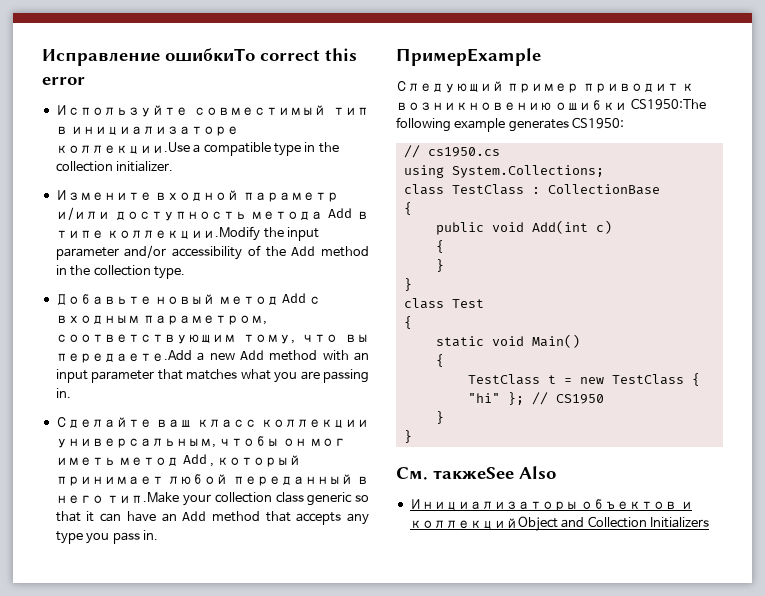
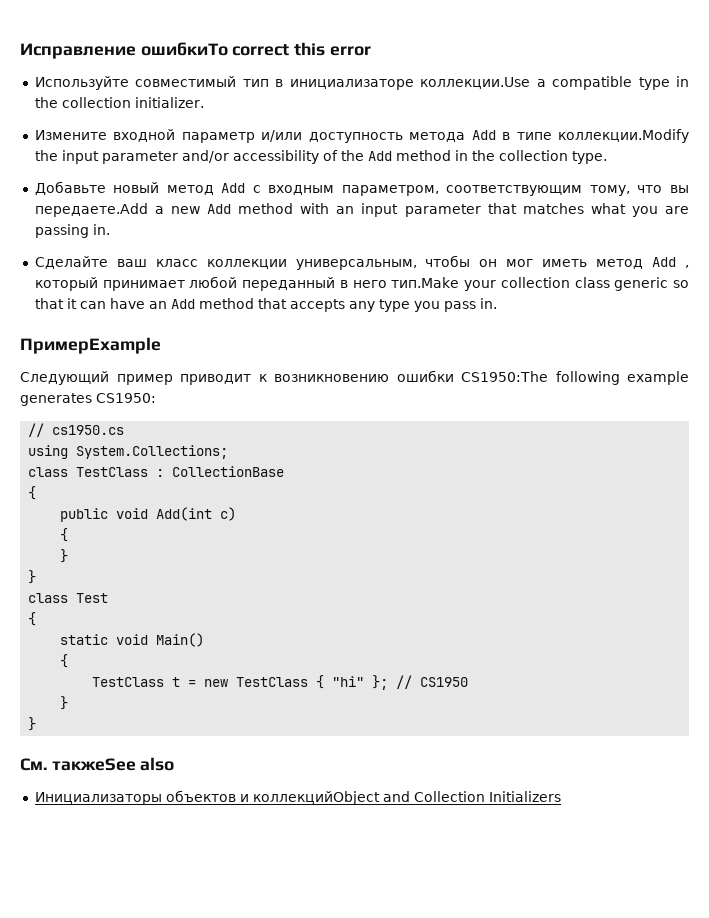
- См. такжеSee Also
+ См. такжеSee also

